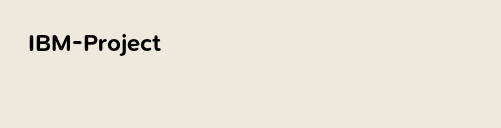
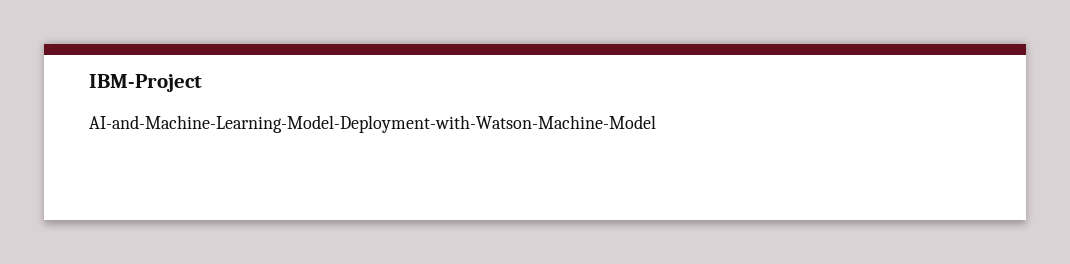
+ AI-and-Machine-Learning-Model-Deployment-with-Watson-Machine-Model

